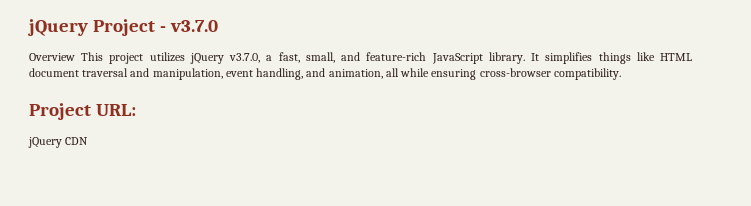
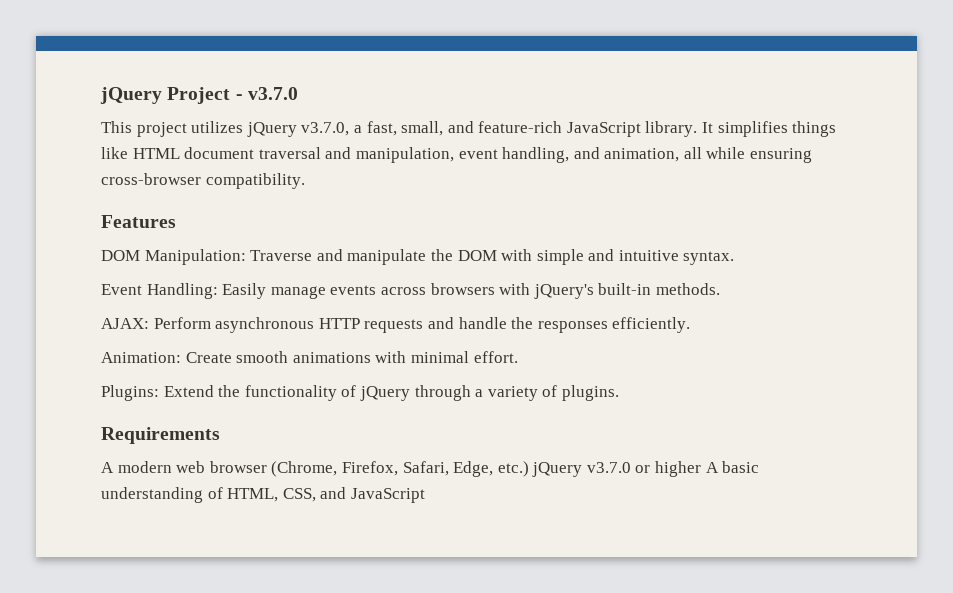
- Overview This project utilizes jQuery v3.7.0, a fast, small, and feature-rich JavaScript library.
+ This project utilizes jQuery v3.7.0, a fast, small, and feature-rich JavaScript library.
- Project URL:
- jQuery CDN
+ Features
+ DOM Manipulation: Traverse and manipulate the DOM with simple and intuitive syntax.
+ Event Handling: Easily manage events across browsers with jQuery's built-in methods.
+ AJAX: Perform asynchronous HTTP requests and handle the responses efficiently.
+ Animation: Create smooth animations with minimal effort.
+ Plugins: Extend the functionality of jQuery through a variety of plugins.
+ Requirements
+ A modern web browser (Chrome, Firefox, Safari, Edge, etc.) jQuery v3.7.0 or higher A basic understanding of HTML, CSS, and JavaScript

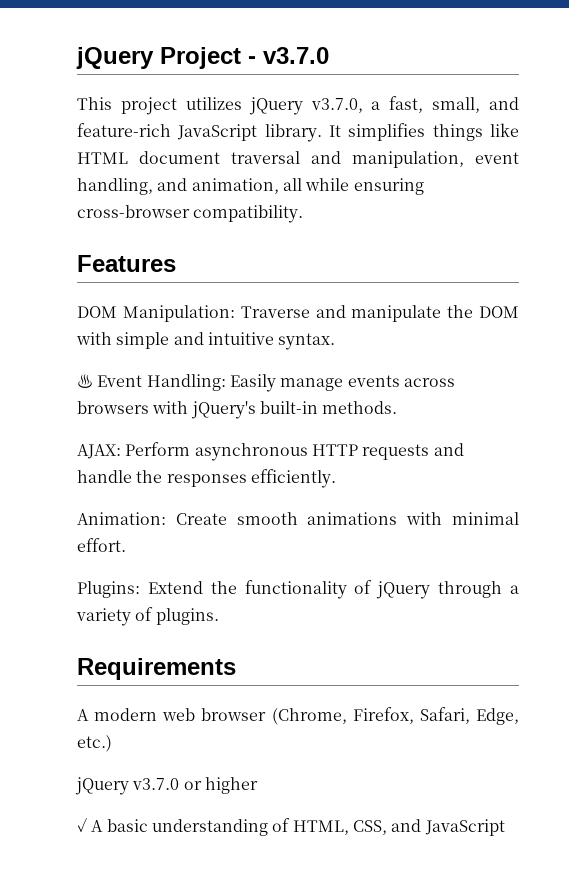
- Event Handling: Easily manage events across browsers with jQuery's built-in methods.
+ ♨ Event Handling: Easily manage events across browsers with jQuery's built-in methods.
- A modern web browser (Chrome, Firefox, Safari, Edge, etc.) jQuery v3.7.0 or higher A basic understanding of HTML, CSS, and JavaScript
+ A modern web browser (Chrome, Firefox, Safari, Edge, etc.)
+ jQuery v3.7.0 or higher
+ ✓ A basic understanding of HTML, CSS, and JavaScript

